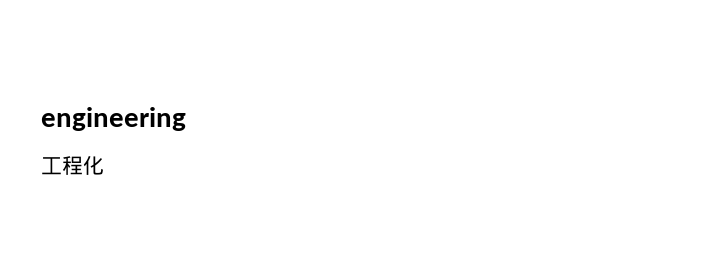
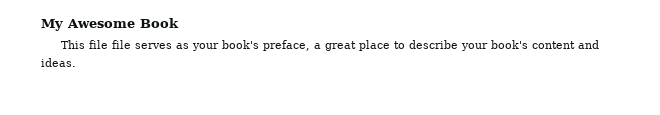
- engineering
- 工程化
+ My Awesome Book
+ This file file serves as your book's preface, a great place to describe your book's content and ideas.

